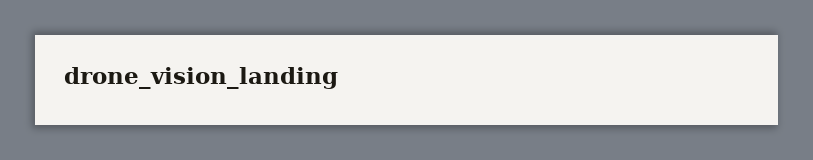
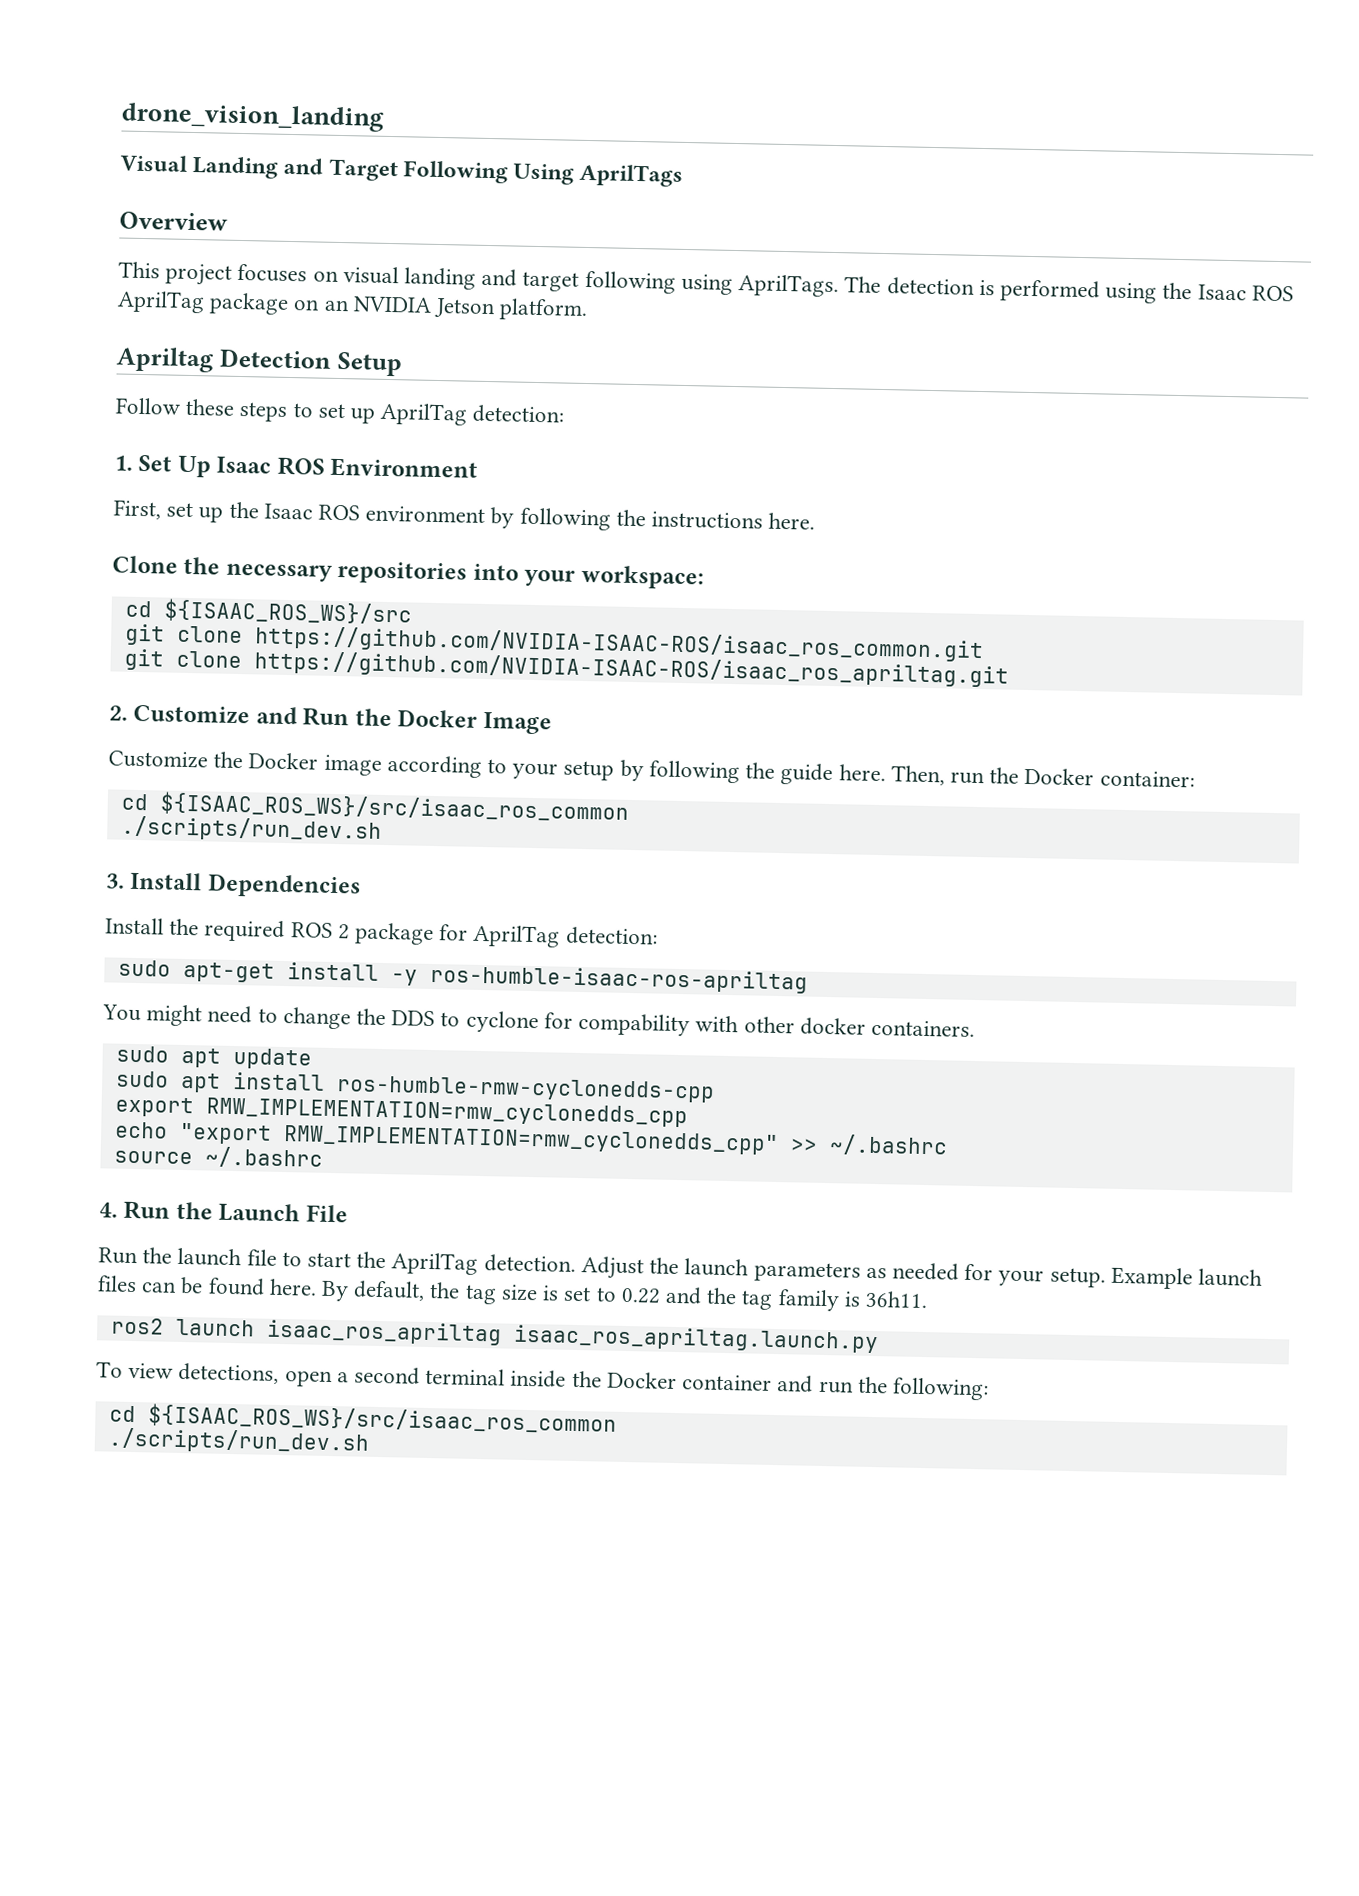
+ Visual Landing and Target Following Using AprilTags
+ Overview
+ This project focuses on visual landing and target following using AprilTags. The detection is performed using the Isaac ROS AprilTag package on an NVIDIA Jetson platform.
+ Apriltag Detection Setup
+ Follow these steps to set up AprilTag detection:
+ 1. Set Up Isaac ROS Environment
+ First, set up the Isaac ROS environment by following the instructions here.
+ Clone the necessary repositories into your workspace:
+ cd ${ISAAC_ROS_WS}/src
+ git clone https://github.com/NVIDIA-ISAAC-ROS/isaac_ros_common.git
+ git clone https://github.com/NVIDIA-ISAAC-ROS/isaac_ros_apriltag.git
+ 2. Customize and Run the Docker Image
+ Customize the Docker image according to your setup by following the guide here. Then, run the Docker container:
+ cd ${ISAAC_ROS_WS}/src/isaac_ros_common
+ ./scripts/run_dev.sh
+ 3. Install Dependencies
+ Install the required ROS 2 package for AprilTag detection:
+ sudo apt-get install -y ros-humble-isaac-ros-apriltag
+ You might need to change the DDS to cyclone for compability with other docker containers.
+ sudo apt update
+ sudo apt install ros-humble-rmw-cyclonedds-cpp
+ export RMW_IMPLEMENTATION=rmw_cyclonedds_cpp
+ echo "export RMW_IMPLEMENTATION=rmw_cyclonedds_cpp" >> ~/.bashrc
+ source ~/.bashrc
+ 4. Run the Launch File
+ Run the launch file to start the AprilTag detection. Adjust the launch parameters as needed for your setup. Example launch files can be found here. By default, the tag size is set to 0.22 and the tag family is 36h11.
+ ros2 launch isaac_ros_apriltag isaac_ros_apriltag.launch.py
+ To view detections, open a second terminal inside the Docker container and run the following:
+ cd ${ISAAC_ROS_WS}/src/isaac_ros_common
+ ./scripts/run_dev.sh

